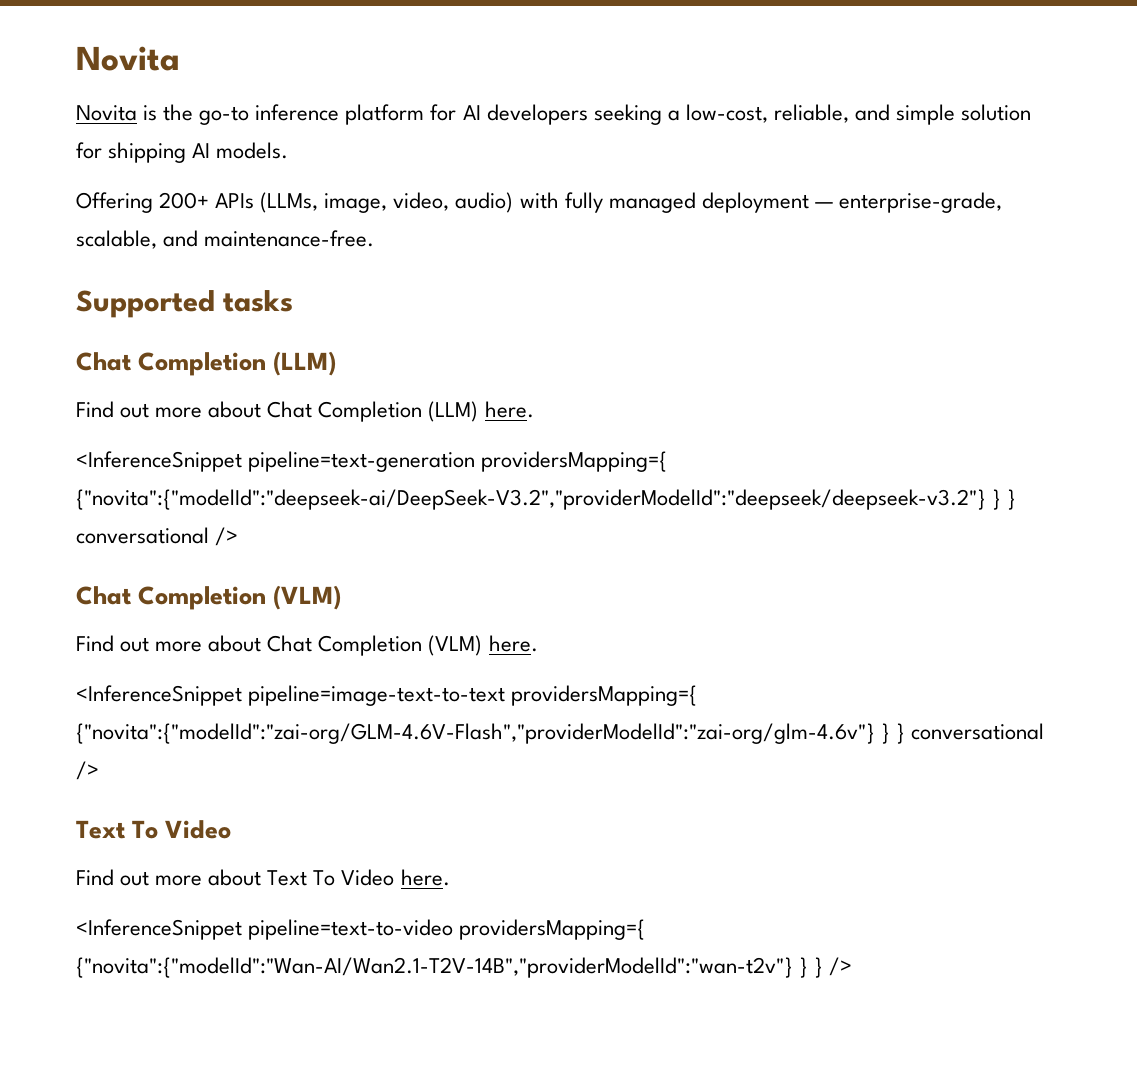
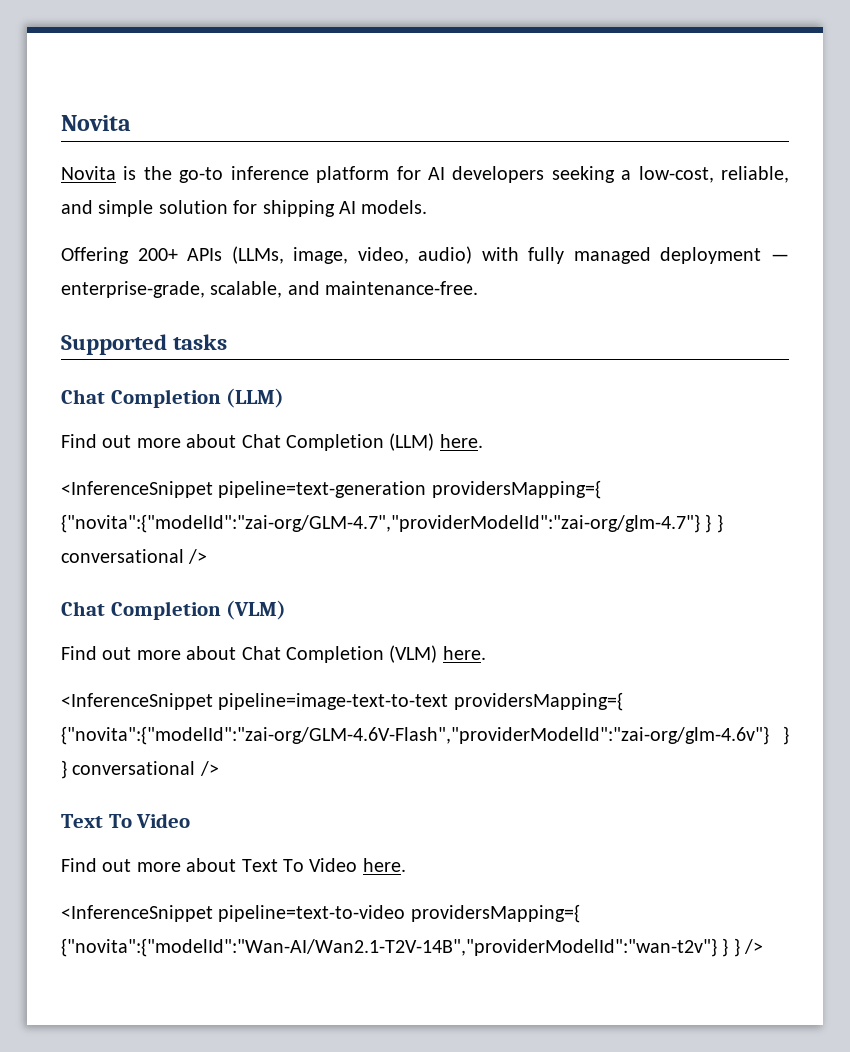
- <InferenceSnippet pipeline=text-generation providersMapping={ {"novita":{"modelId":"deepseek-ai/DeepSeek-V3.2","providerModelId":"deepseek/deepseek-v3.2"} } } conversational />
+ <InferenceSnippet pipeline=text-generation providersMapping={ {"novita":{"modelId":"zai-org/GLM-4.7","providerModelId":"zai-org/glm-4.7"} } } conversational />

